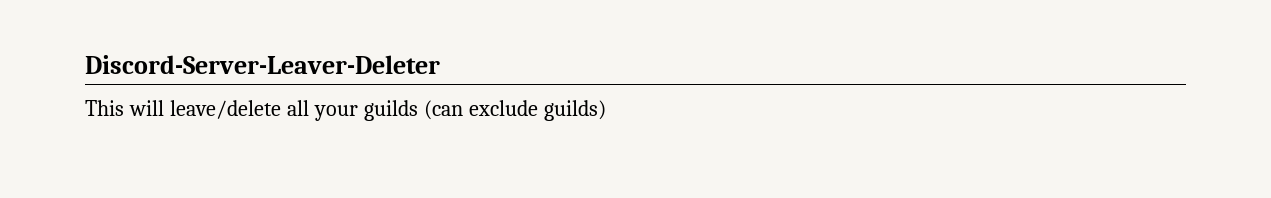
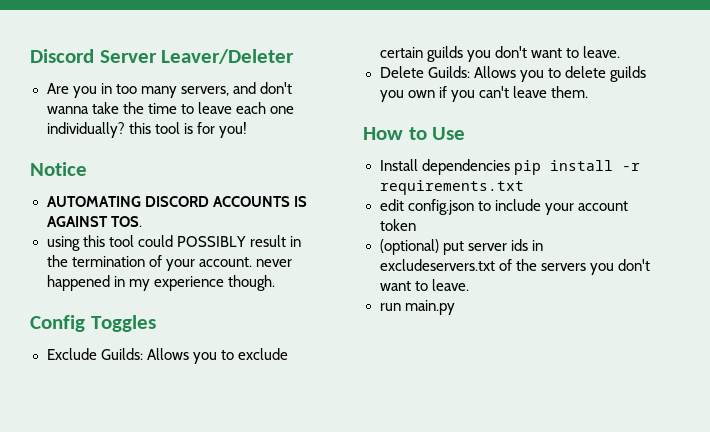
- Discord-Server-Leaver-Deleter
- This will leave/delete all your guilds (can exclude guilds)
+ Discord Server Leaver/Deleter
+ Are you in too many servers, and don't wanna take the time to leave each one individually? this tool is for you!
+ Notice
+ AUTOMATING DISCORD ACCOUNTS IS AGAINST TOS.
+ using this tool could POSSIBLY result in the termination of your account. never happened in my experience though.
+ Config Toggles
+ Exclude Guilds: Allows you to exclude certain guilds you don't want to leave.
+ Delete Guilds: Allows you to delete guilds you own if you can't leave them.
+ How to Use
+ Install dependencies pip install -r requirements.txt
+ edit config.json to include your account token
+ (optional) put server ids in excludeservers.txt of the servers you don't want to leave.
+ run main.py

